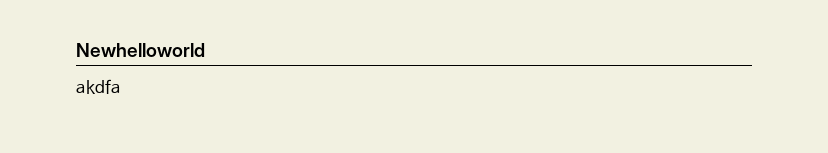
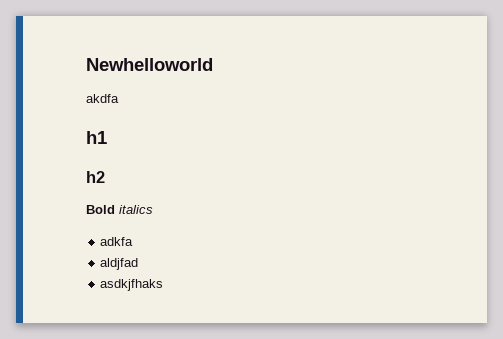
+ h1
+ h2
+ Bold italics
+ adkfa
+ aldjfad
+ asdkjfhaks

